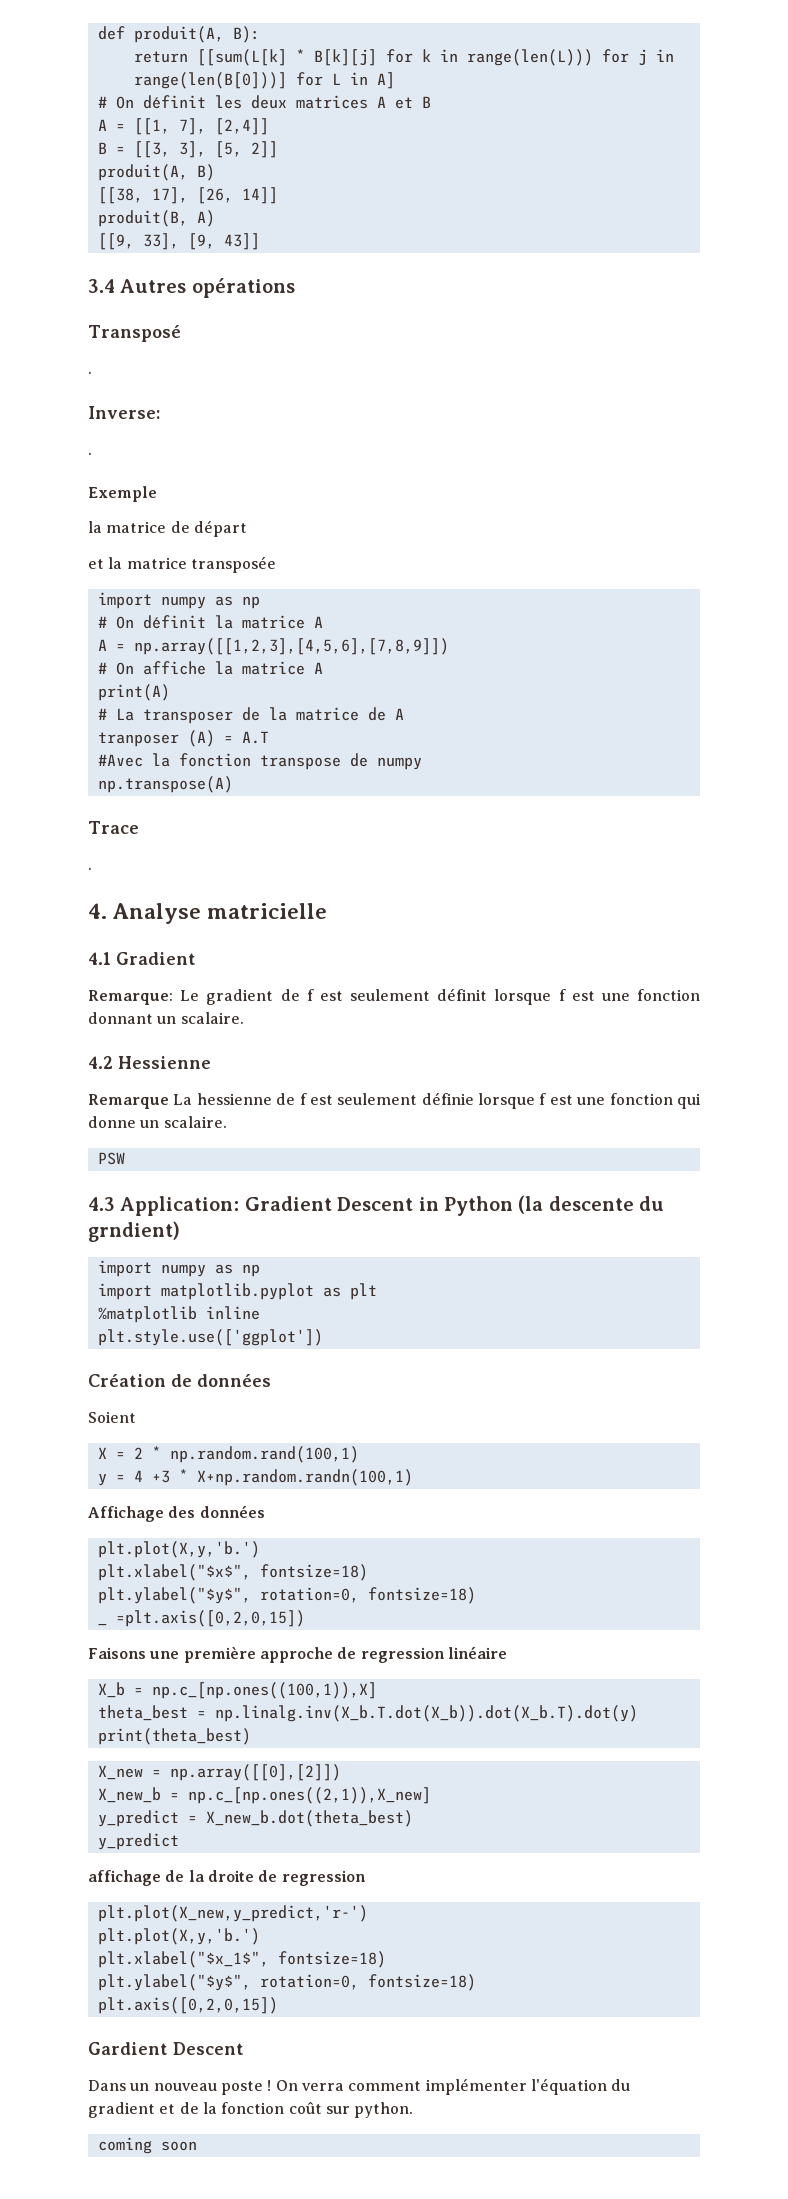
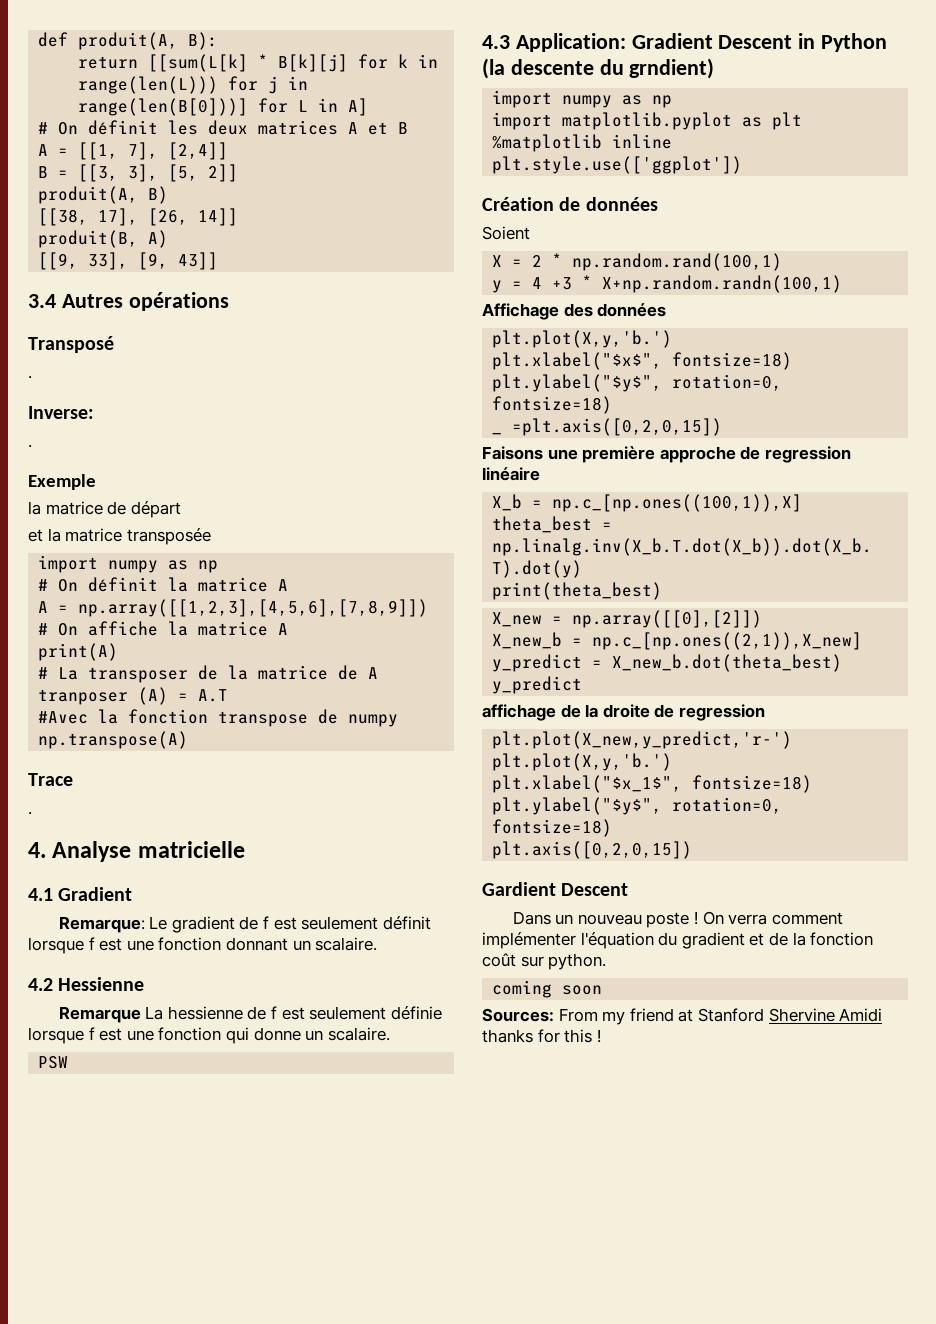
+ Sources: From my friend at Stanford Shervine Amidi thanks for this !

